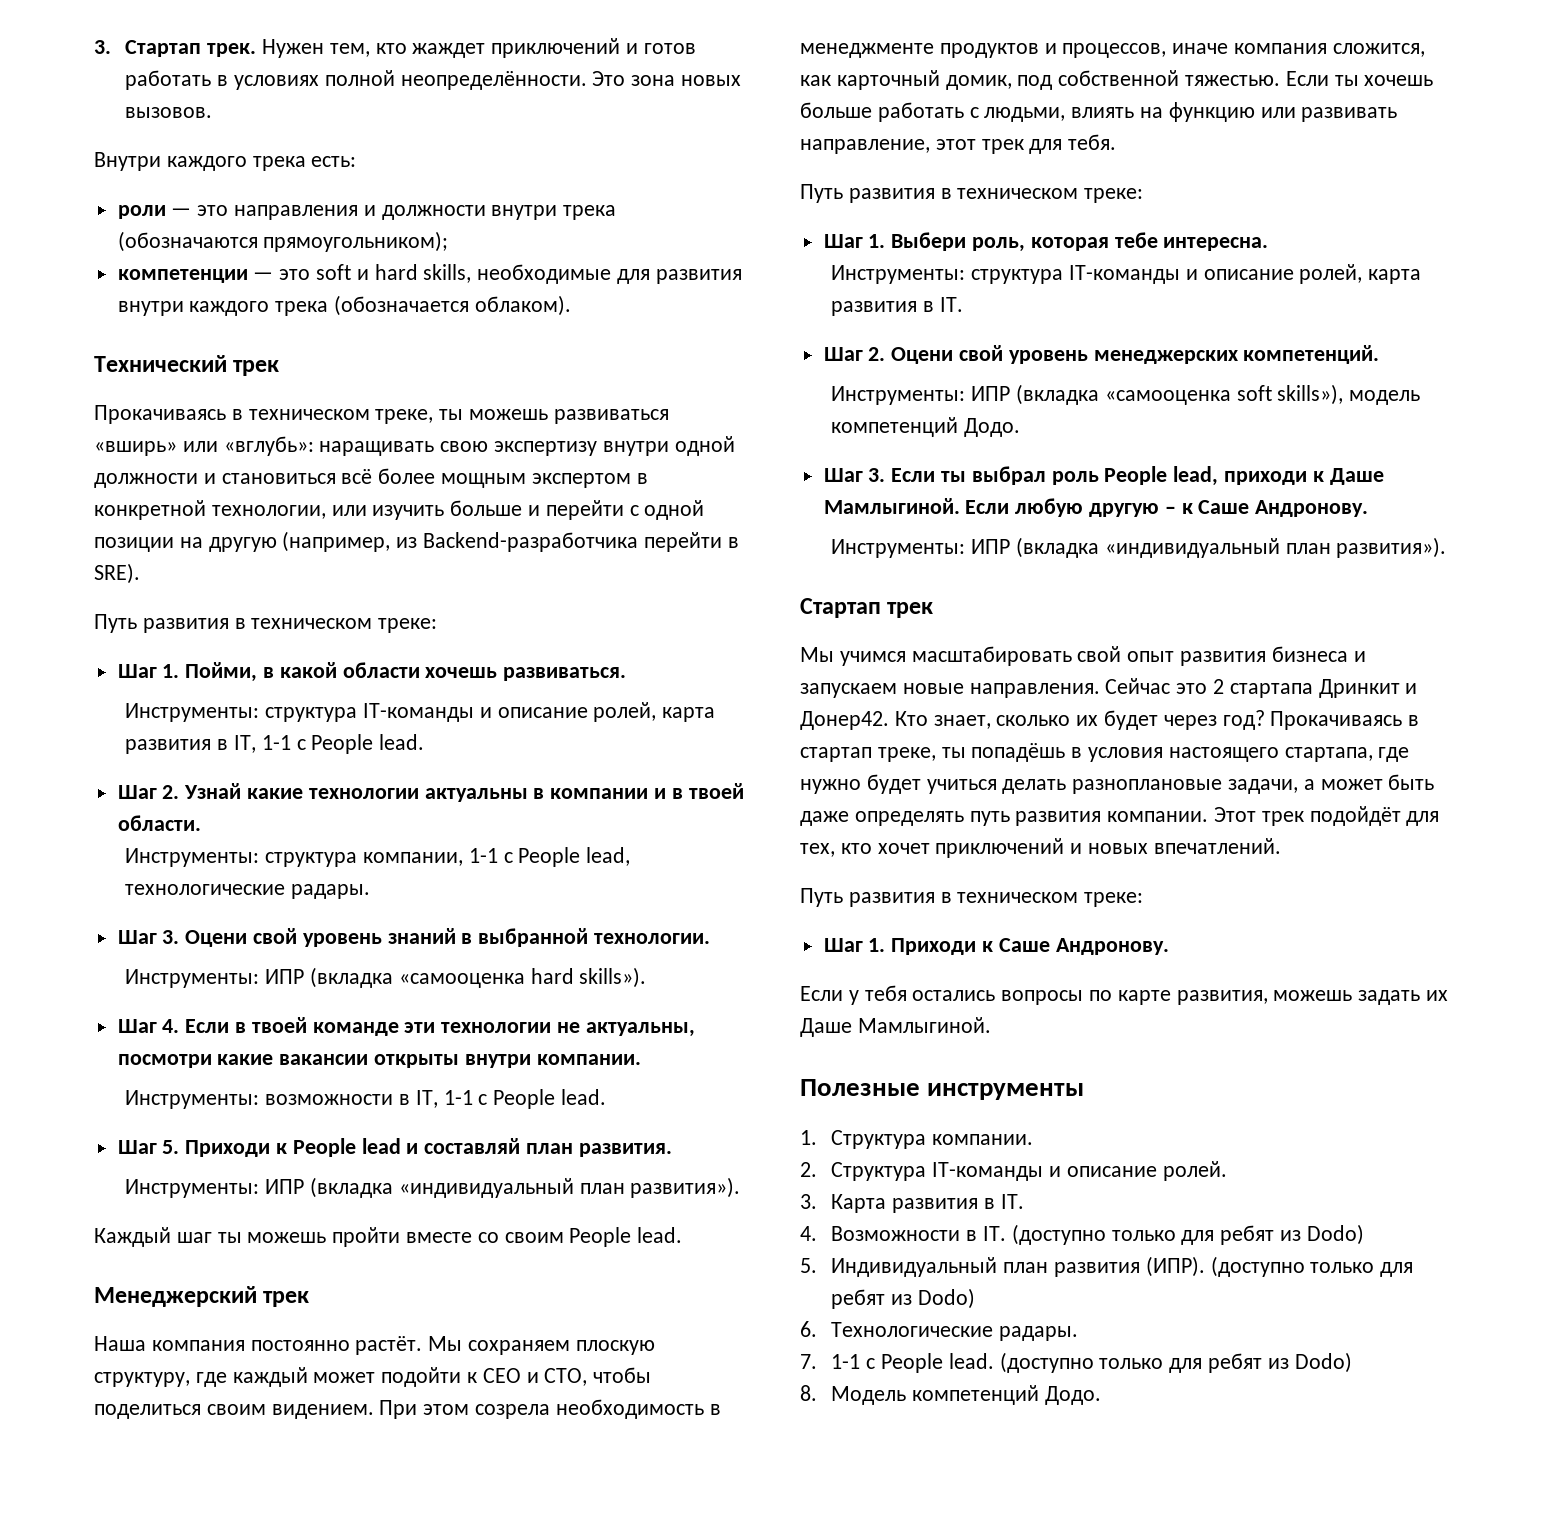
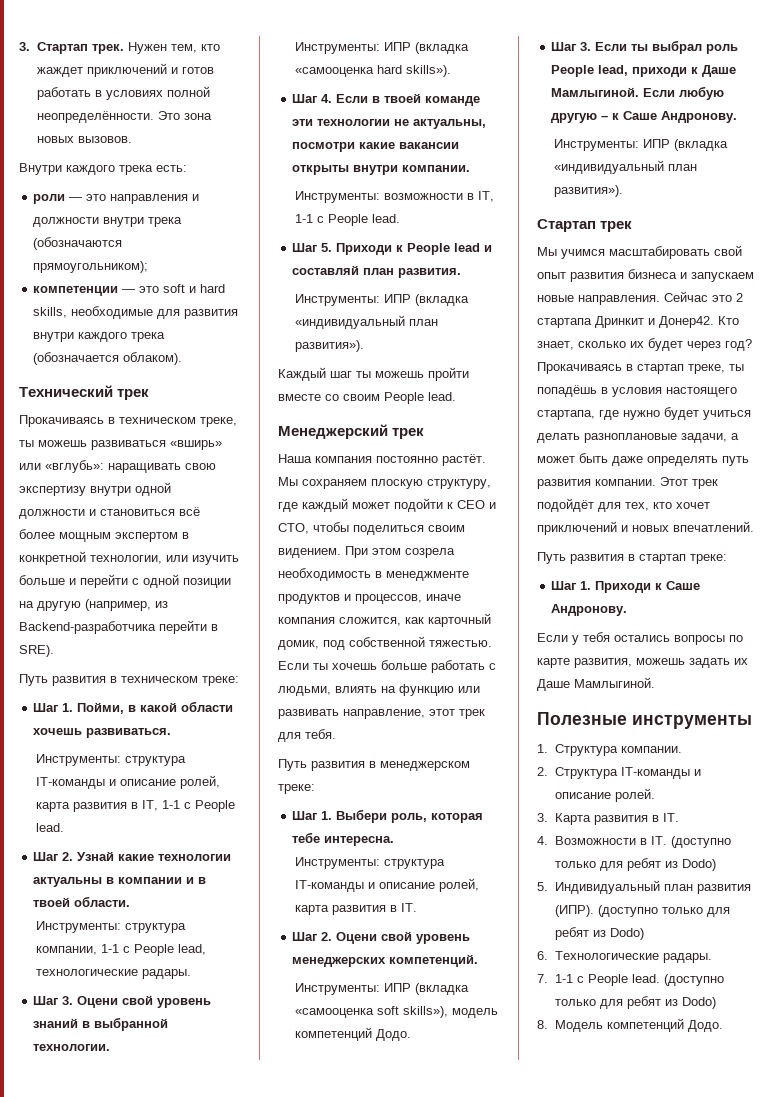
  Если ты хочешь больше работать с людьми, влиять на функцию или развивать направление, этот трек для тебя.
- Путь развития в техническом треке:
+ Путь развития в менеджерском треке:
  Этот трек подойдёт для тех, кто хочет приключений и новых впечатлений.
- Путь развития в техническом треке:
+ Путь развития в стартап треке:

